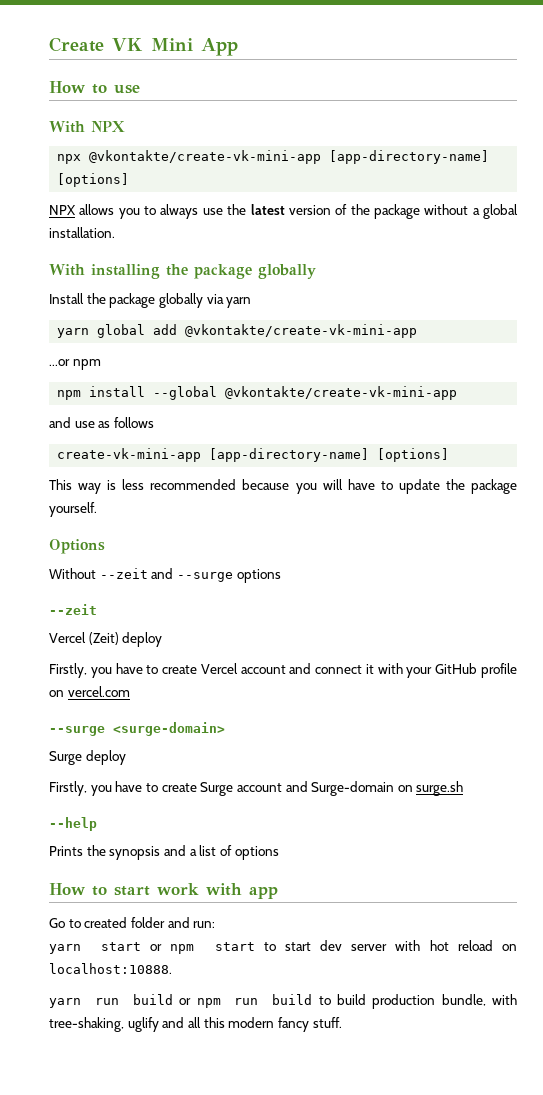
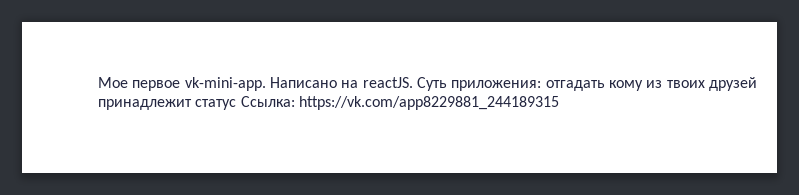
- Create VK Mini App
- How to use
- With NPX
- npx @vkontakte/create-vk-mini-app [app-directory-name] [options]
- NPX allows you to always use the latest version of the package without a global installation.
- With installing the package globally
- Install the package globally via yarn
- yarn global add @vkontakte/create-vk-mini-app
- ...or npm
- npm install --global @vkontakte/create-vk-mini-app
- and use as follows
- create-vk-mini-app [app-directory-name] [options]
- This way is less recommended because you will have to update the package yourself.
- Options
- Without --zeit and --surge options
- --zeit
- Vercel (Zeit) deploy
- Firstly, you have to create Vercel account and connect it with your GitHub profile on vercel.com
- --surge <surge-domain>
- Surge deploy
- Firstly, you have to create Surge account and Surge-domain on surge.sh
- --help
- Prints the synopsis and a list of options
- How to start work with app
- Go to created folder and run:
- yarn start or npm start to start dev server with hot reload on localhost:10888.
- yarn run build or npm run build to build production bundle, with tree-shaking, uglify and all this modern fancy stuff.
+ Мое первое vk-mini-app. Написано на reactJS. Суть приложения: отгадать кому из твоих друзей принадлежит статус Ссылка: https://vk.com/app8229881_244189315

